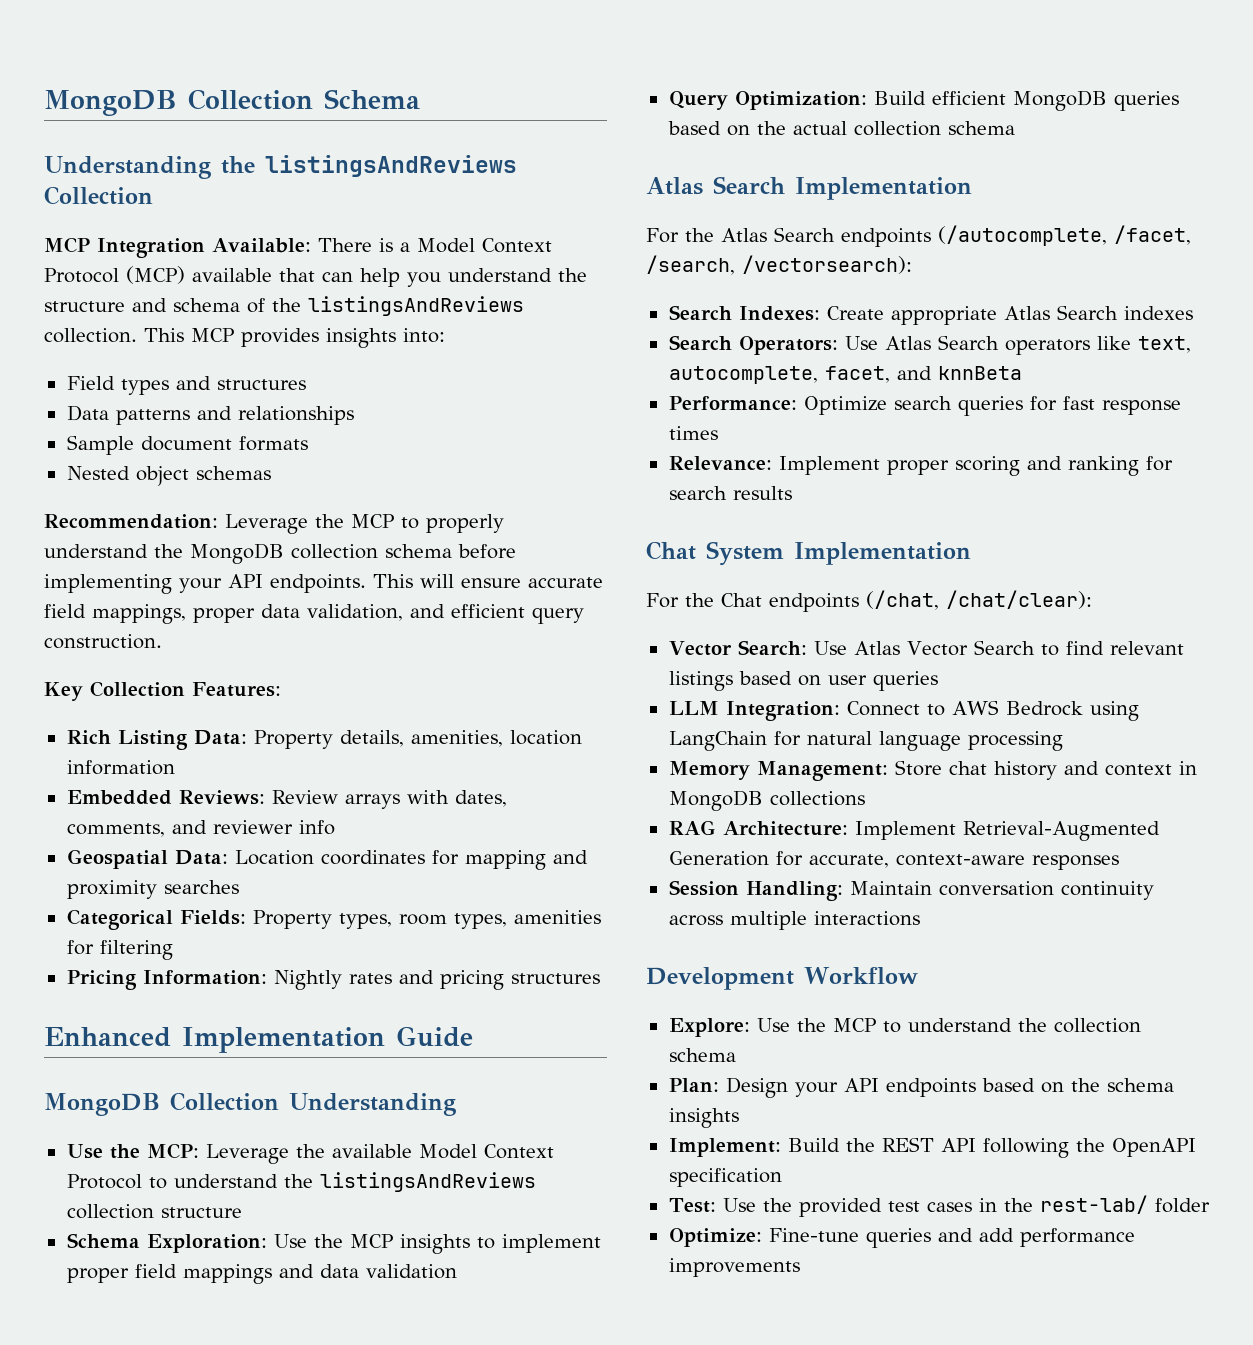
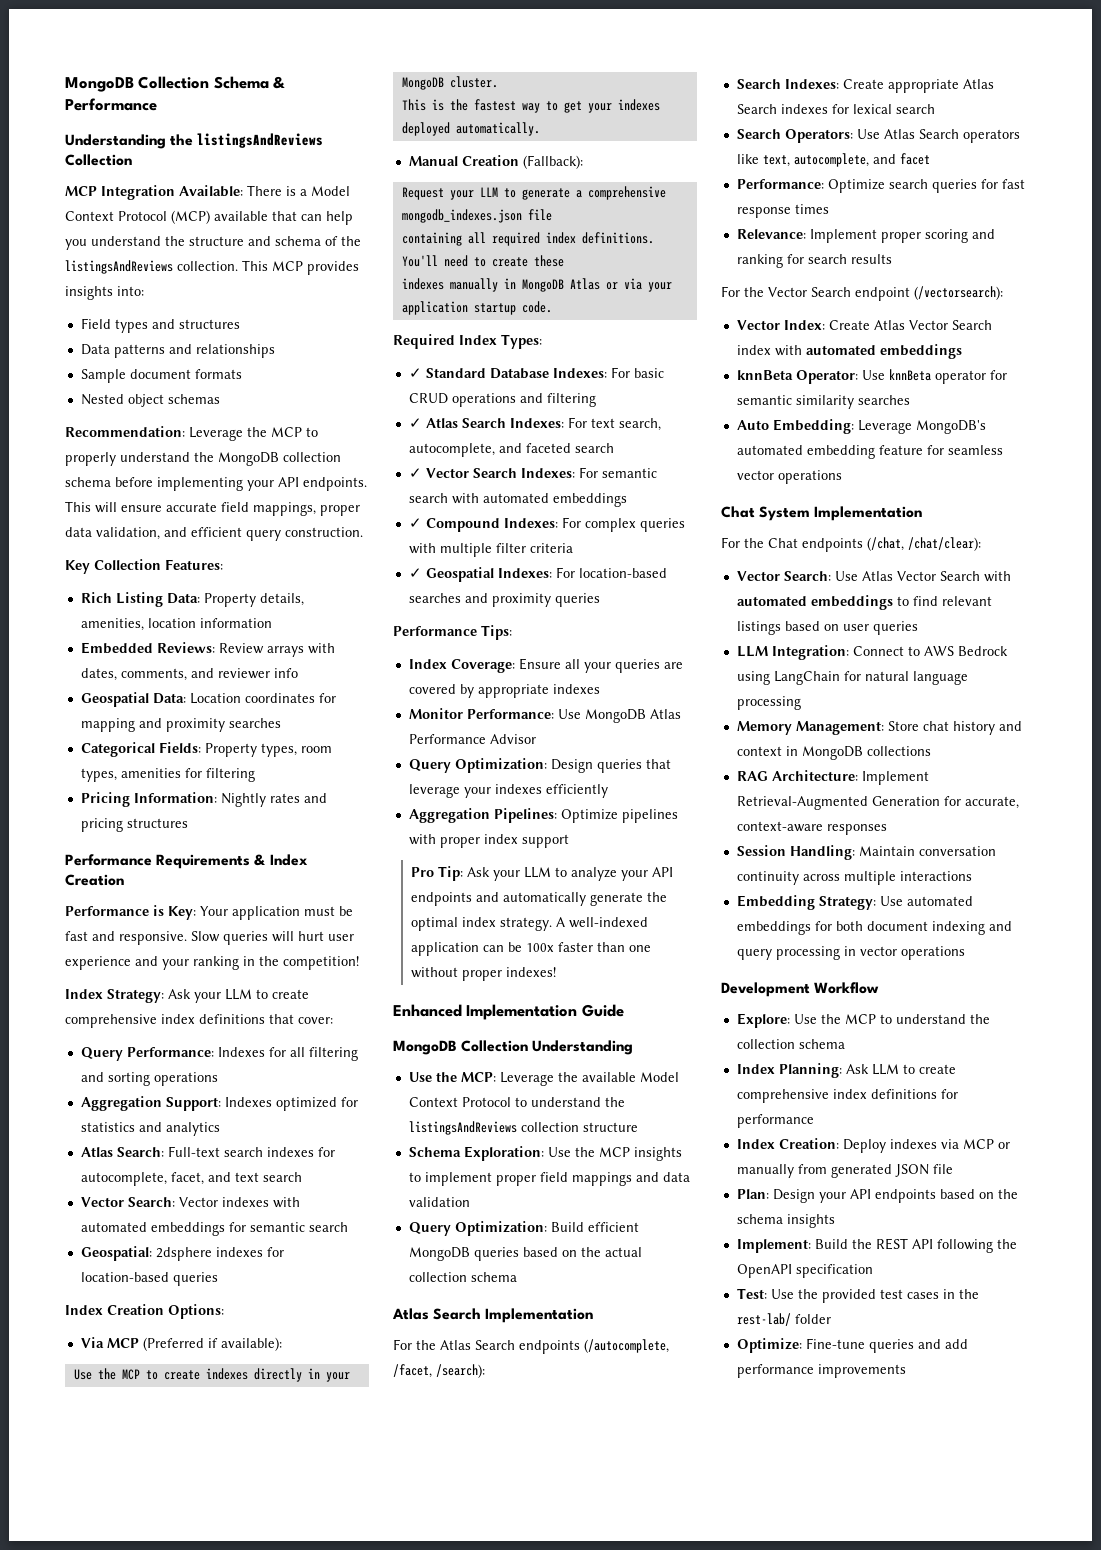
- MongoDB Collection Schema
+ MongoDB Collection Schema & Performance
+ Performance Requirements & Index Creation
+ Performance is Key: Your application must be fast and responsive. Slow queries will hurt user experience and your ranking in the competition!
+ Index Strategy: Ask your LLM to create comprehensive index definitions that cover:
+ Query Performance: Indexes for all filtering and sorting operations
+ Aggregation Support: Indexes optimized for statistics and analytics
+ Atlas Search: Full-text search indexes for autocomplete, facet, and text search
+ Vector Search: Vector indexes with automated embeddings for semantic search
+ Geospatial: 2dsphere indexes for location-based queries
+ Index Creation Options:
+ Via MCP (Preferred if available):
+ Use the MCP to create indexes directly in your MongoDB cluster.
+ This is the fastest way to get your indexes deployed automatically.
+ Manual Creation (Fallback):
+ Request your LLM to generate a comprehensive mongodb_indexes.json file
+ containing all required index definitions. You'll need to create these
+ indexes manually in MongoDB Atlas or via your application startup code.
+ Required Index Types:
+ ✓ Standard Database Indexes: For basic CRUD operations and filtering
+ ✓ Atlas Search Indexes: For text search, autocomplete, and faceted search
+ ✓ Vector Search Indexes: For semantic search with automated embeddings
+ ✓ Compound Indexes: For complex queries with multiple filter criteria
+ ✓ Geospatial Indexes: For location-based searches and proximity queries
+ Performance Tips:
+ Index Coverage: Ensure all your queries are covered by appropriate indexes
+ Monitor Performance: Use MongoDB Atlas Performance Advisor
+ Query Optimization: Design queries that leverage your indexes efficiently
+ Aggregation Pipelines: Optimize pipelines with proper index support
+ Pro Tip: Ask your LLM to analyze your API endpoints and automatically generate the optimal index strategy. A well-indexed application can be 100x faster than one without proper indexes!
- For the Atlas Search endpoints (/autocomplete, /facet, /search, /vectorsearch):
+ For the Atlas Search endpoints (/autocomplete, /facet, /search):
- Search Indexes: Create appropriate Atlas Search indexes
+ Search Indexes: Create appropriate Atlas Search indexes for lexical search
- Search Operators: Use Atlas Search operators like text, autocomplete, facet, and knnBeta
+ Search Operators: Use Atlas Search operators like text, autocomplete, and facet
+ For the Vector Search endpoint (/vectorsearch):
+ Vector Index: Create Atlas Vector Search index with automated embeddings
+ knnBeta Operator: Use knnBeta operator for semantic similarity searches
+ Auto Embedding: Leverage MongoDB's automated embedding feature for seamless vector operations
- Vector Search: Use Atlas Vector Search to find relevant listings based on user queries
+ Vector Search: Use Atlas Vector Search with automated embeddings to find relevant listings based on user queries
+ Embedding Strategy: Use automated embeddings for both document indexing and query processing in vector operations
+ Index Planning: Ask LLM to create comprehensive index definitions for performance
+ Index Creation: Deploy indexes via MCP or manually from generated JSON file

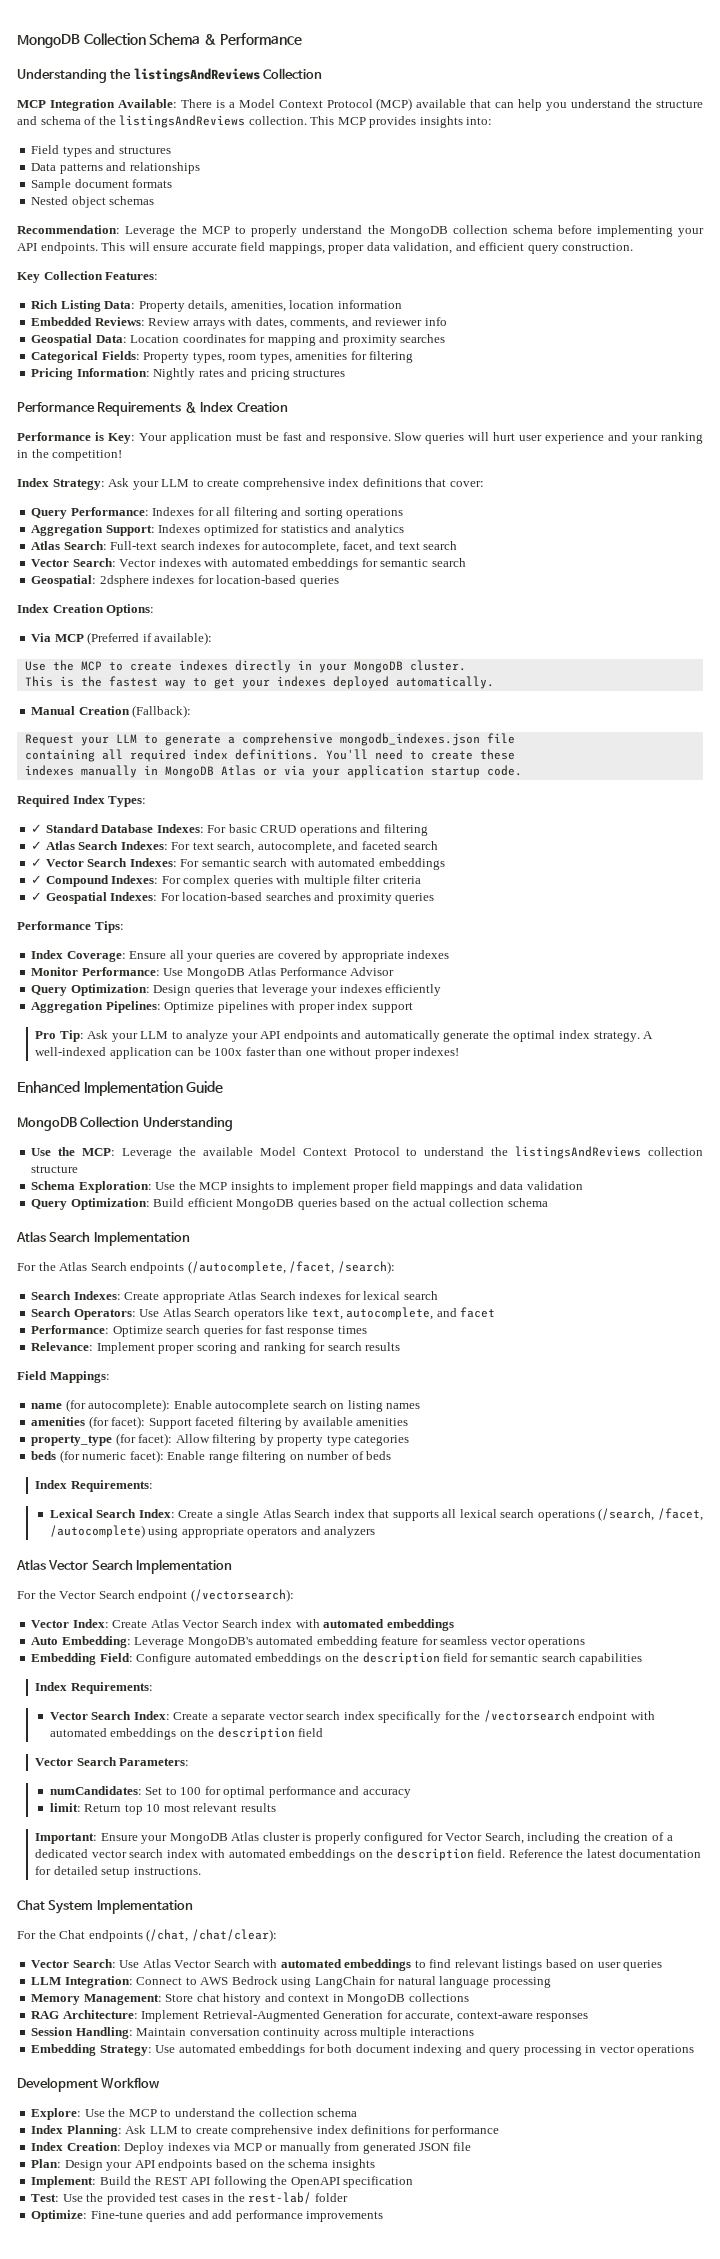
+ Field Mappings:
+ name (for autocomplete): Enable autocomplete search on listing names
+ amenities (for facet): Support faceted filtering by available amenities
+ property_type (for facet): Allow filtering by property type categories
+ beds (for numeric facet): Enable range filtering on number of beds
+ Index Requirements:
+ Lexical Search Index: Create a single Atlas Search index that supports all lexical search operations (/search, /facet, /autocomplete) using appropriate operators and analyzers
+ Atlas Vector Search Implementation
- knnBeta Operator: Use knnBeta operator for semantic similarity searches
+ Embedding Field: Configure automated embeddings on the description field for semantic search capabilities
+ Index Requirements:
+ Vector Search Index: Create a separate vector search index specifically for the /vectorsearch endpoint with automated embeddings on the description field
+ Vector Search Parameters:
+ numCandidates: Set to 100 for optimal performance and accuracy
+ limit: Return top 10 most relevant results
+ Important: Ensure your MongoDB Atlas cluster is properly configured for Vector Search, including the creation of a dedicated vector search index with automated embeddings on the description field. Reference the latest documentation for detailed setup instructions.

